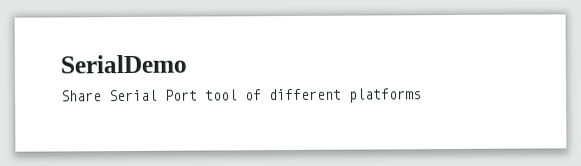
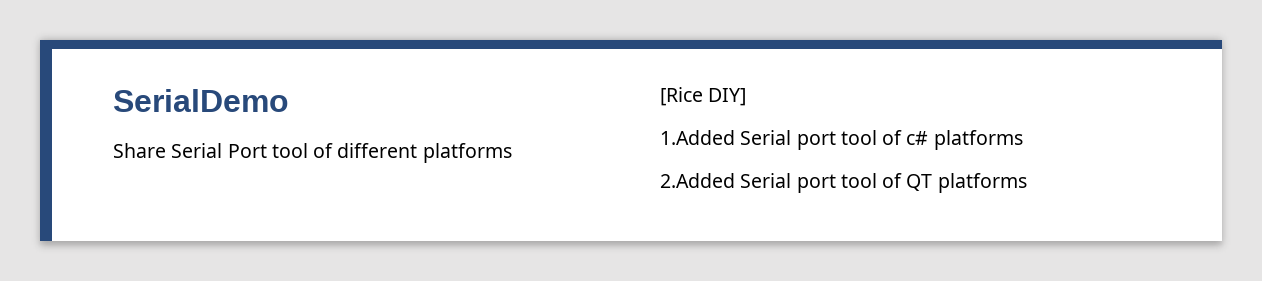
+ [Rice DIY]
+ 1.Added Serial port tool of c# platforms
+ 2.Added Serial port tool of QT platforms

